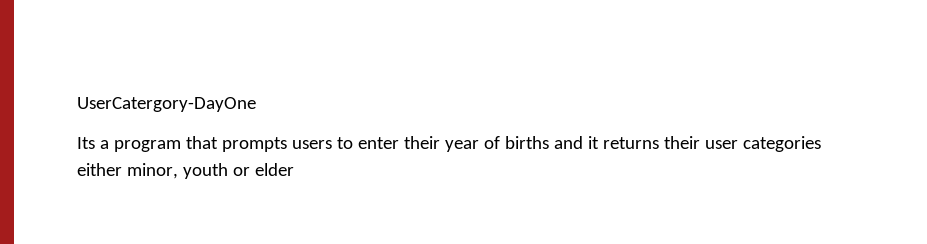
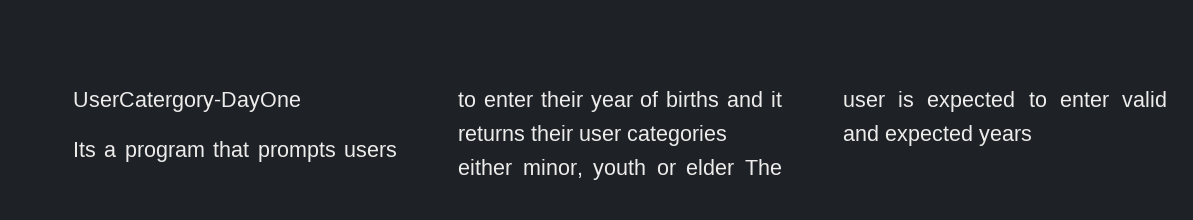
- Its a program that prompts users to enter their year of births and it returns their user categories either minor, youth or elder
+ Its a program that prompts users to enter their year of births and it returns their user categories either minor, youth or elder The user is expected to enter valid and expected years

